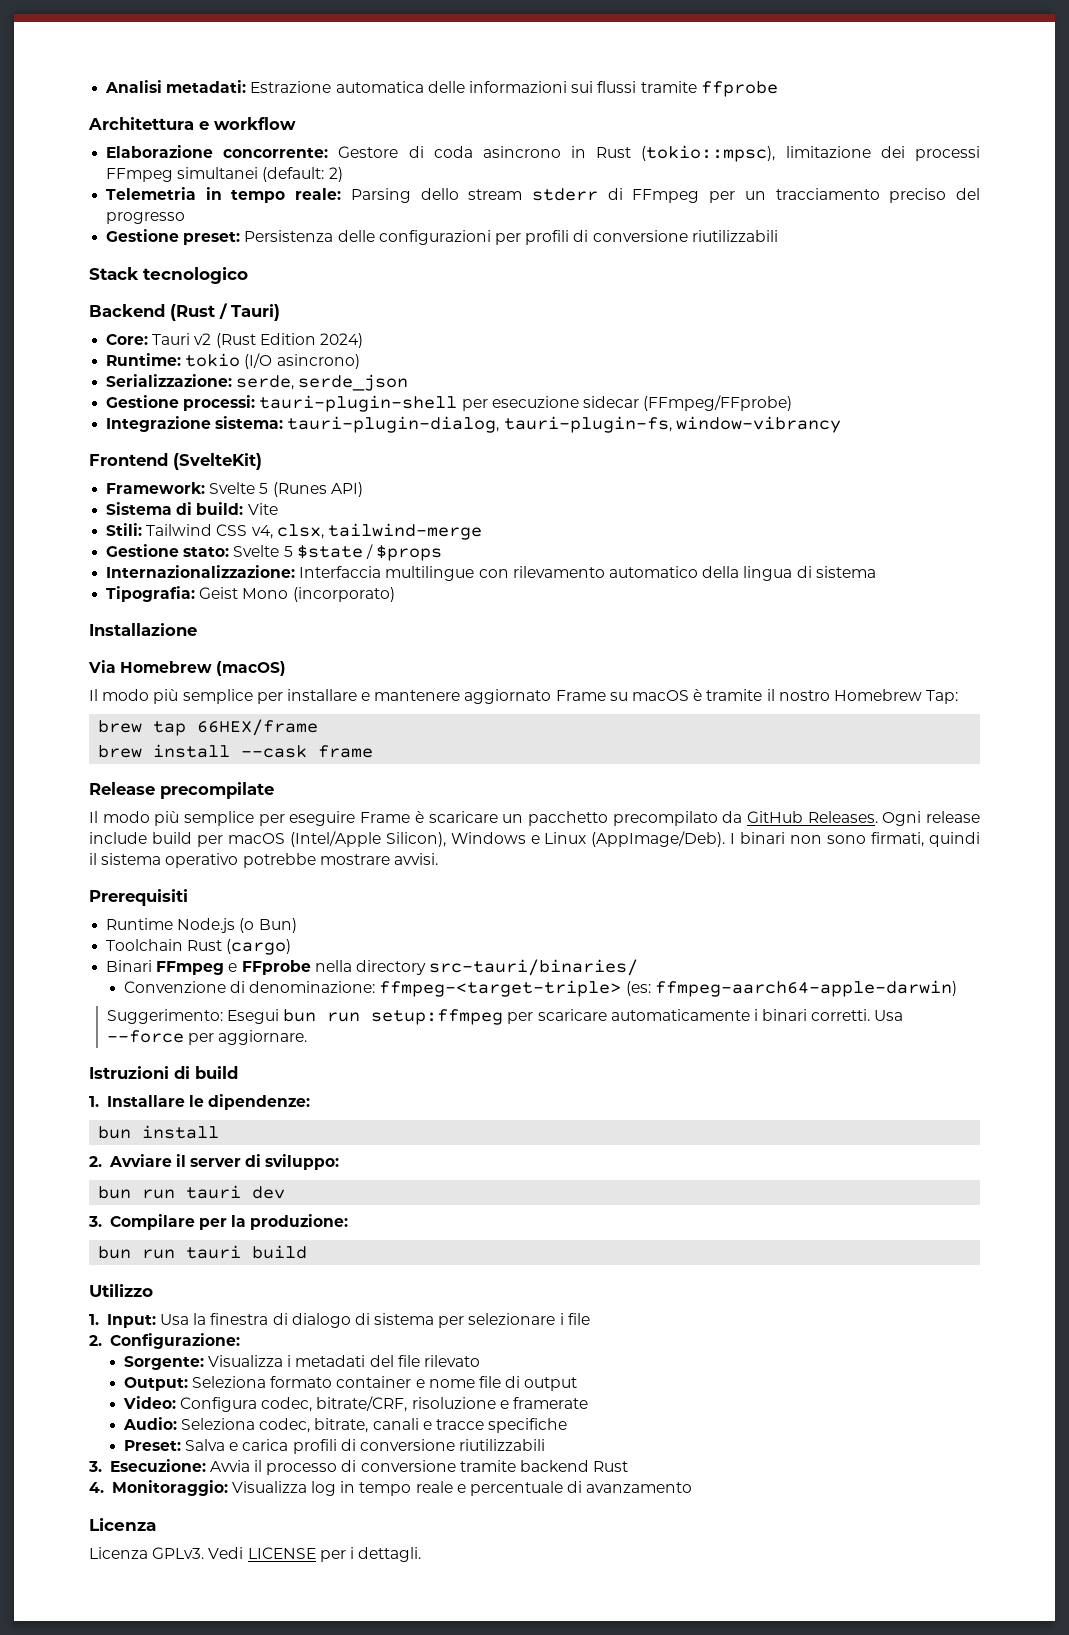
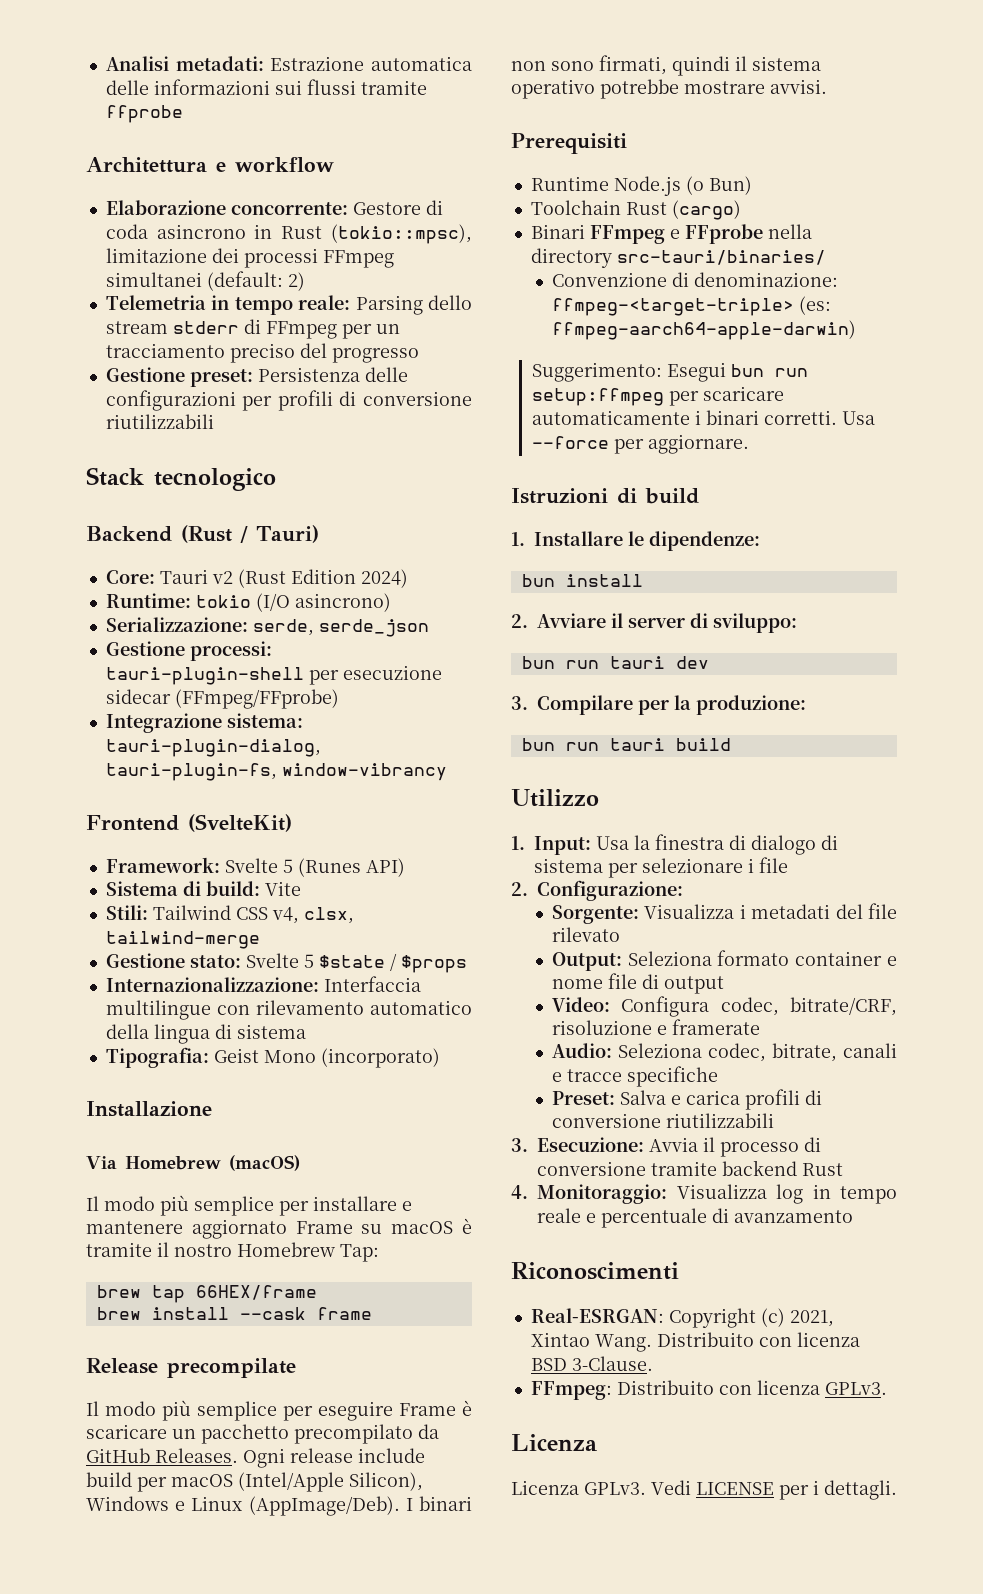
+ Riconoscimenti
+ Real-ESRGAN: Copyright (c) 2021, Xintao Wang. Distribuito con licenza BSD 3-Clause.
+ FFmpeg: Distribuito con licenza GPLv3.

